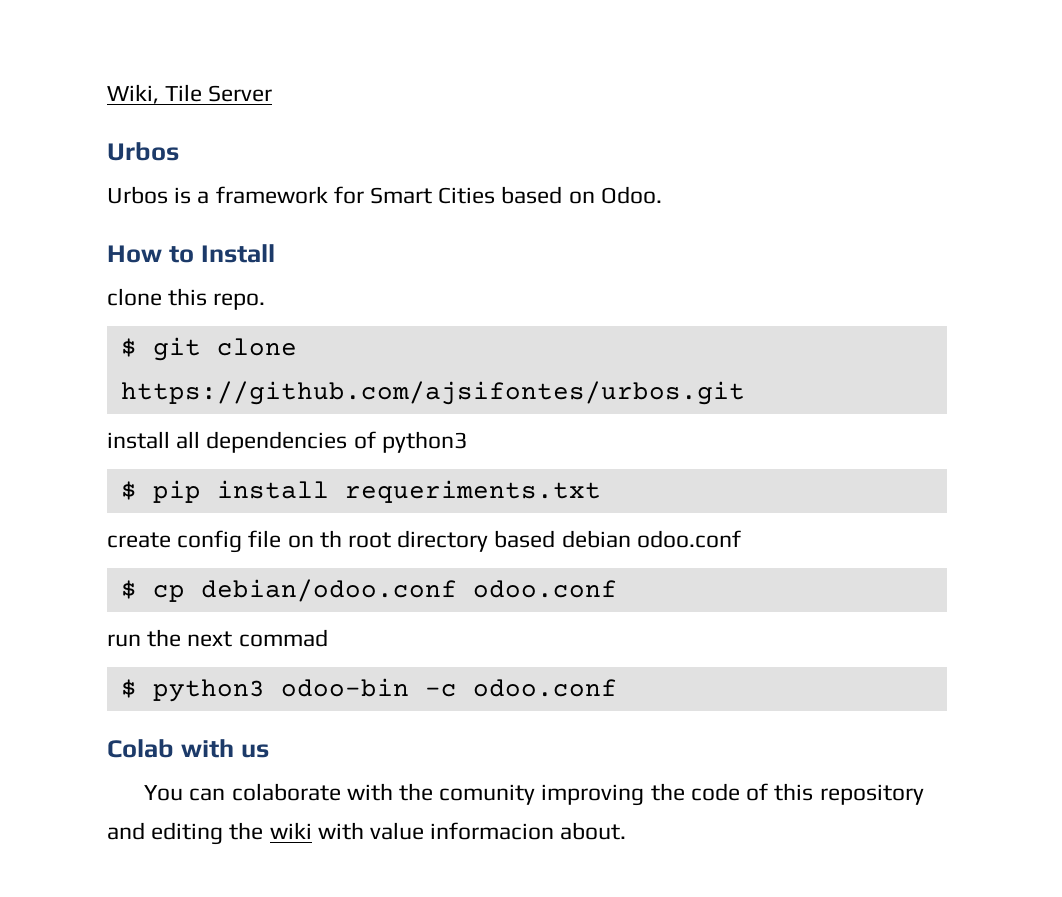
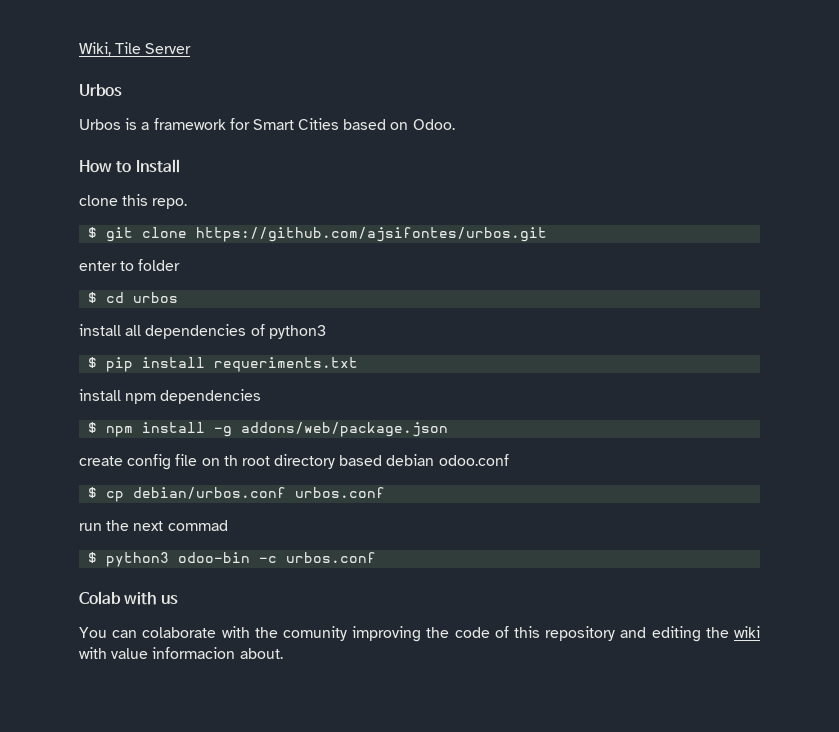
+ enter to folder
+ $ cd urbos
+ install npm dependencies
+ $ npm install -g addons/web/package.json
- $ cp debian/odoo.conf odoo.conf
+ $ cp debian/urbos.conf urbos.conf
- $ python3 odoo-bin -c odoo.conf
+ $ python3 odoo-bin -c urbos.conf

